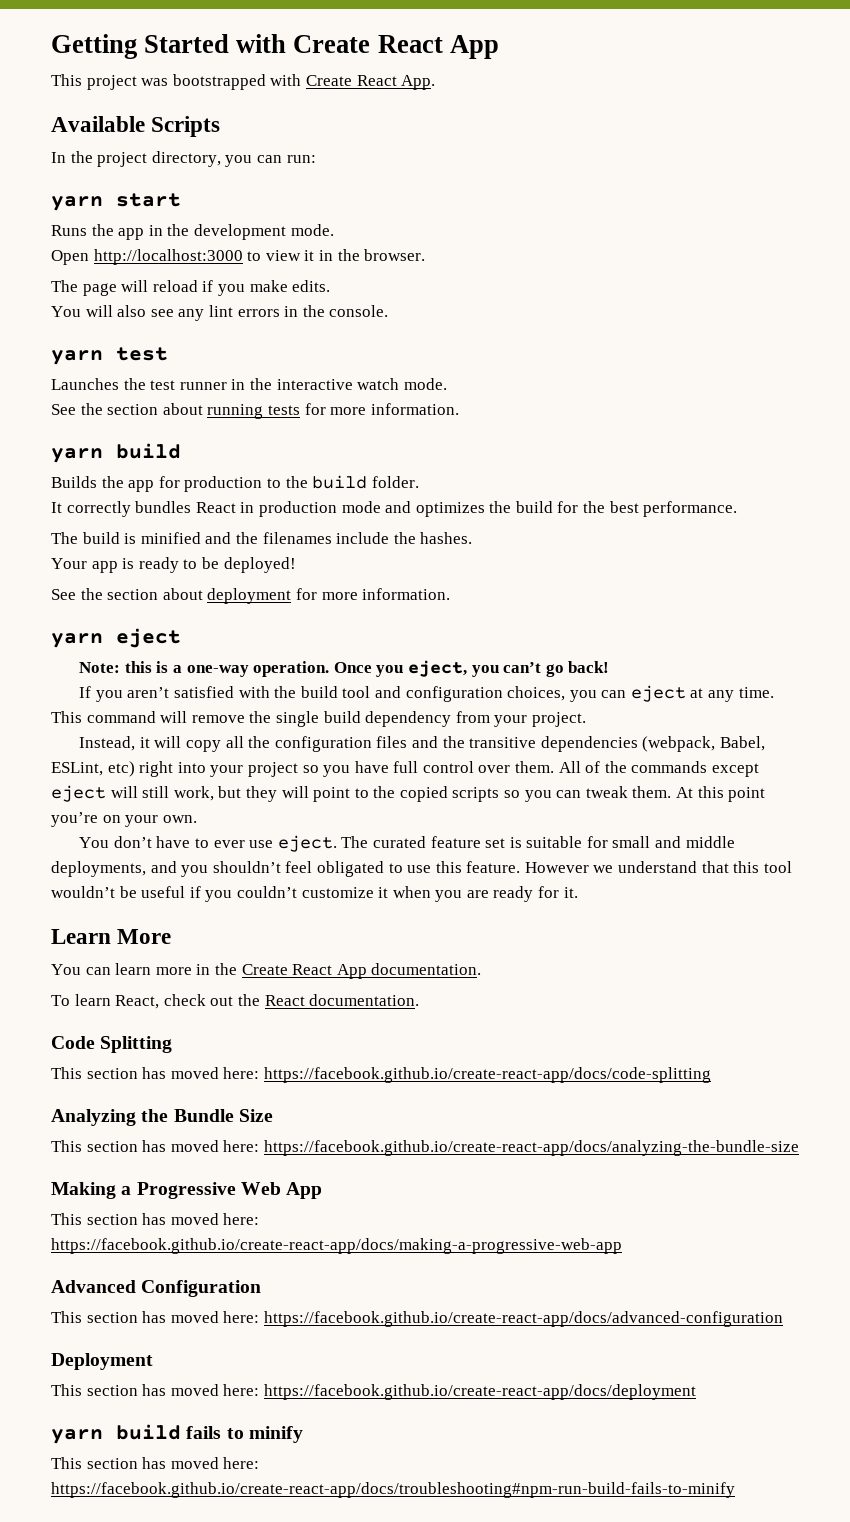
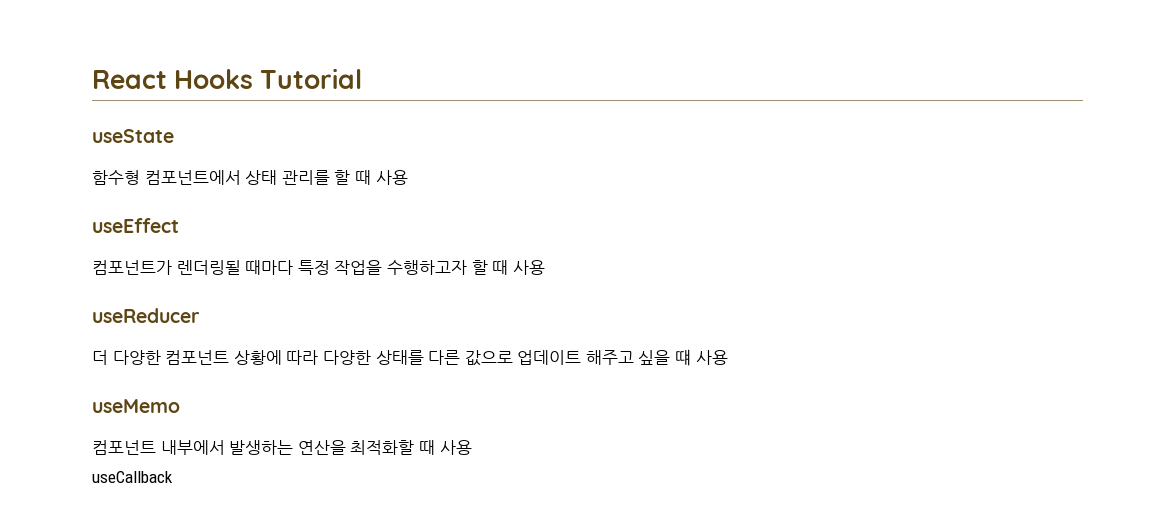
- Getting Started with Create React App
- This project was bootstrapped with Create React App.
- Available Scripts
- In the project directory, you can run:
- yarn start
- Runs the app in the development mode.
- Open http://localhost:3000 to view it in the browser.
- The page will reload if you make edits.
- You will also see any lint errors in the console.
- yarn test
- Launches the test runner in the interactive watch mode.
- See the section about running tests for more information.
- yarn build
- Builds the app for production to the build folder.
- It correctly bundles React in production mode and optimizes the build for the best performance.
- The build is minified and the filenames include the hashes.
- Your app is ready to be deployed!
- See the section about deployment for more information.
- yarn eject
- Note: this is a one-way operation. Once you eject, you can’t go back!
- If you aren’t satisfied with the build tool and configuration choices, you can eject at any time. This command will remove the single build dependency from your project.
- Instead, it will copy all the configuration files and the transitive dependencies (webpack, Babel, ESLint, etc) right into your project so you have full control over them. All of the commands except eject will still work, but they will point to the copied scripts so you can tweak them. At this point you’re on your own.
- You don’t have to ever use eject. The curated feature set is suitable for small and middle deployments, and you shouldn’t feel obligated to use this feature. However we understand that this tool wouldn’t be useful if you couldn’t customize it when you are ready for it.
- Learn More
- You can learn more in the Create React App documentation.
- To learn React, check out the React documentation.
- Code Splitting
- This section has moved here: https://facebook.github.io/create-react-app/docs/code-splitting
- Analyzing the Bundle Size
- This section has moved here: https://facebook.github.io/create-react-app/docs/analyzing-the-bundle-size
- Making a Progressive Web App
- This section has moved here: https://facebook.github.io/create-react-app/docs/making-a-progressive-web-app
- Advanced Configuration
- This section has moved here: https://facebook.github.io/create-react-app/docs/advanced-configuration
- Deployment
- This section has moved here: https://facebook.github.io/create-react-app/docs/deployment
- yarn build fails to minify
- This section has moved here: https://facebook.github.io/create-react-app/docs/troubleshooting#npm-run-build-fails-to-minify
+ React Hooks Tutorial
+ useState
+ 함수형 컴포넌트에서 상태 관리를 할 때 사용
+ useEffect
+ 컴포넌트가 렌더링될 때마다 특정 작업을 수행하고자 할 때 사용
+ useReducer
+ 더 다양한 컴포넌트 상황에 따라 다양한 상태를 다른 값으로 업데이트 해주고 싶을 떄 사용
+ useMemo
+ 컴포넌트 내부에서 발생하는 연산을 최적화할 때 사용
+ useCallback

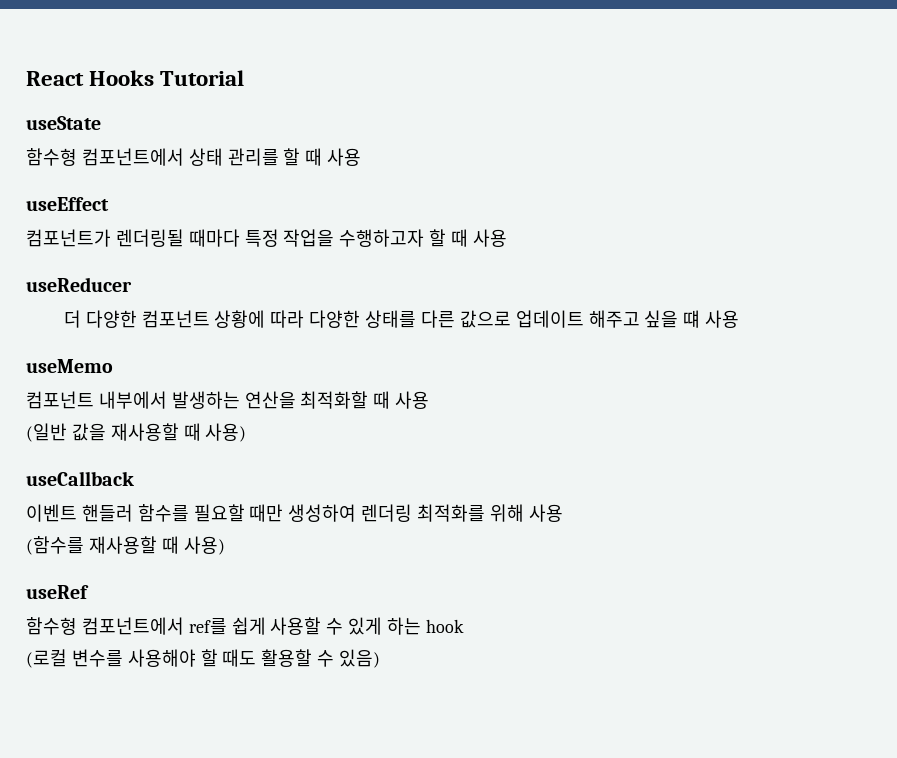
+ (일반 값을 재사용할 때 사용)
  useCallback
+ 이벤트 핸들러 함수를 필요할 때만 생성하여 렌더링 최적화를 위해 사용
+ (함수를 재사용할 때 사용)
+ useRef
+ 함수형 컴포넌트에서 ref를 쉽게 사용할 수 있게 하는 hook
+ (로컬 변수를 사용해야 할 때도 활용할 수 있음)

